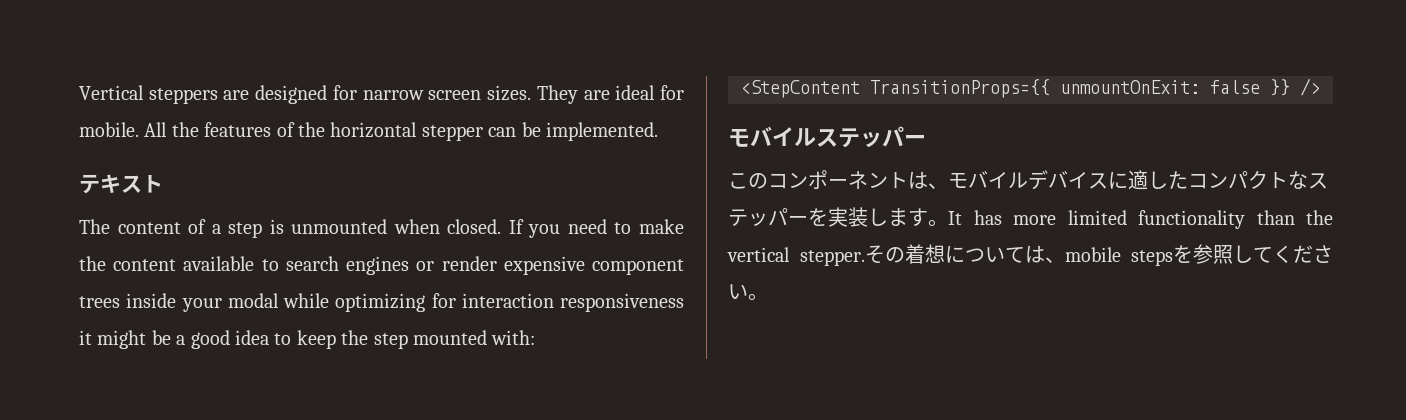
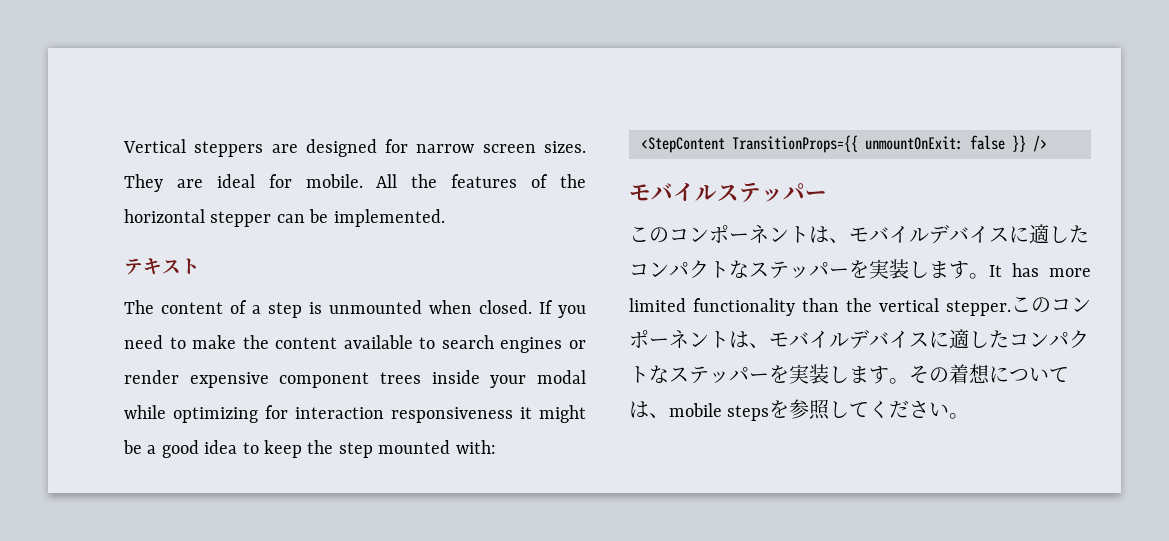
- It has more limited functionality than the vertical stepper.
+ It has more limited functionality than the vertical stepper.このコンポーネントは、モバイルデバイスに適したコンパクトなステッパーを実装します。

